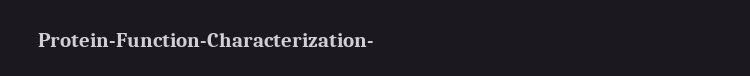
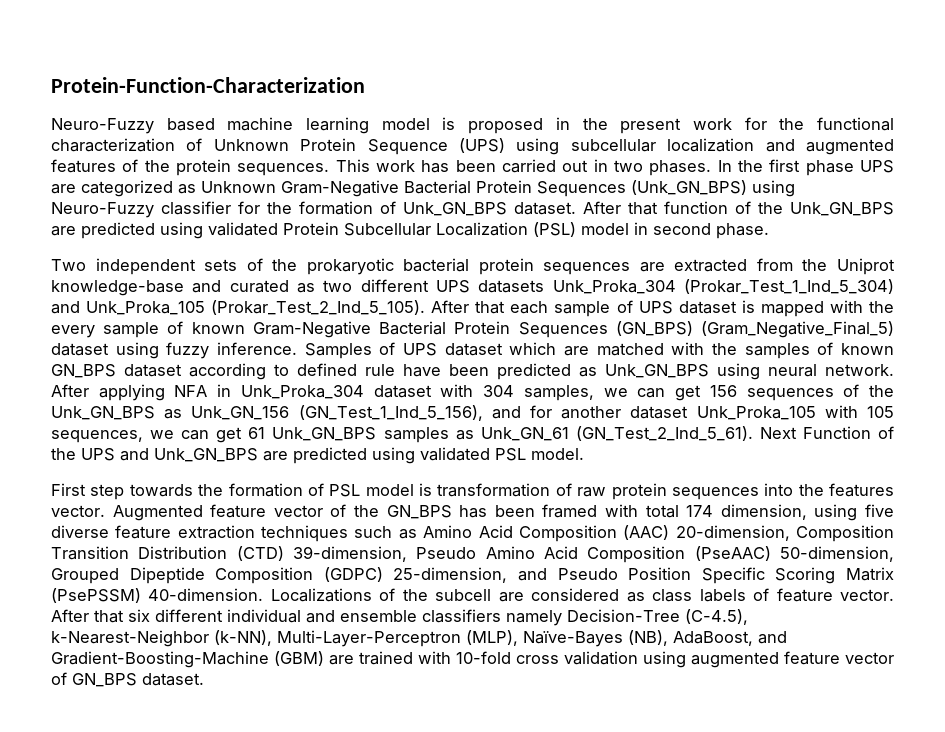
- Protein-Function-Characterization-
+ Protein-Function-Characterization
+ Neuro-Fuzzy based machine learning model is proposed in the present work for the functional characterization of Unknown Protein Sequence (UPS) using subcellular localization and augmented features of the protein sequences. This work has been carried out in two phases. In the first phase UPS are categorized as Unknown Gram-Negative Bacterial Protein Sequences (Unk_GN_BPS) using Neuro-Fuzzy classifier for the formation of Unk_GN_BPS dataset. After that function of the Unk_GN_BPS are predicted using validated Protein Subcellular Localization (PSL) model in second phase.
+ Two independent sets of the prokaryotic bacterial protein sequences are extracted from the Uniprot knowledge-base and curated as two different UPS datasets Unk_Proka_304 (Prokar_Test_1_Ind_5_304) and Unk_Proka_105 (Prokar_Test_2_Ind_5_105). After that each sample of UPS dataset is mapped with the every sample of known Gram-Negative Bacterial Protein Sequences (GN_BPS) (Gram_Negative_Final_5) dataset using fuzzy inference. Samples of UPS dataset which are matched with the samples of known GN_BPS dataset according to defined rule have been predicted as Unk_GN_BPS using neural network. After applying NFA in Unk_Proka_304 dataset with 304 samples, we can get 156 sequences of the Unk_GN_BPS as Unk_GN_156 (GN_Test_1_Ind_5_156), and for another dataset Unk_Proka_105 with 105 sequences, we can get 61 Unk_GN_BPS samples as Unk_GN_61 (GN_Test_2_Ind_5_61). Next Function of the UPS and Unk_GN_BPS are predicted using validated PSL model.
+ First step towards the formation of PSL model is transformation of raw protein sequences into the features vector. Augmented feature vector of the GN_BPS has been framed with total 174 dimension, using five diverse feature extraction techniques such as Amino Acid Composition (AAC) 20-dimension, Composition Transition Distribution (CTD) 39-dimension, Pseudo Amino Acid Composition (PseAAC) 50-dimension, Grouped Dipeptide Composition (GDPC) 25-dimension, and Pseudo Position Specific Scoring Matrix (PsePSSM) 40-dimension. Localizations of the subcell are considered as class labels of feature vector. After that six different individual and ensemble classifiers namely Decision-Tree (C-4.5), k-Nearest-Neighbor (k-NN), Multi-Layer-Perceptron (MLP), Naïve-Bayes (NB), AdaBoost, and Gradient-Boosting-Machine (GBM) are trained with 10-fold cross validation using augmented feature vector of GN_BPS dataset.

